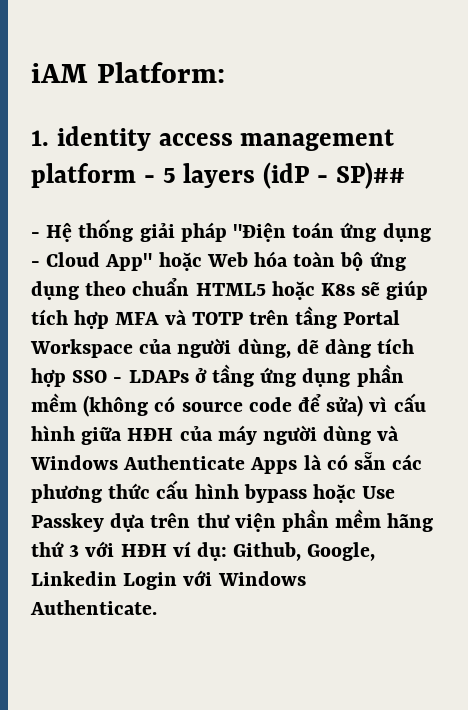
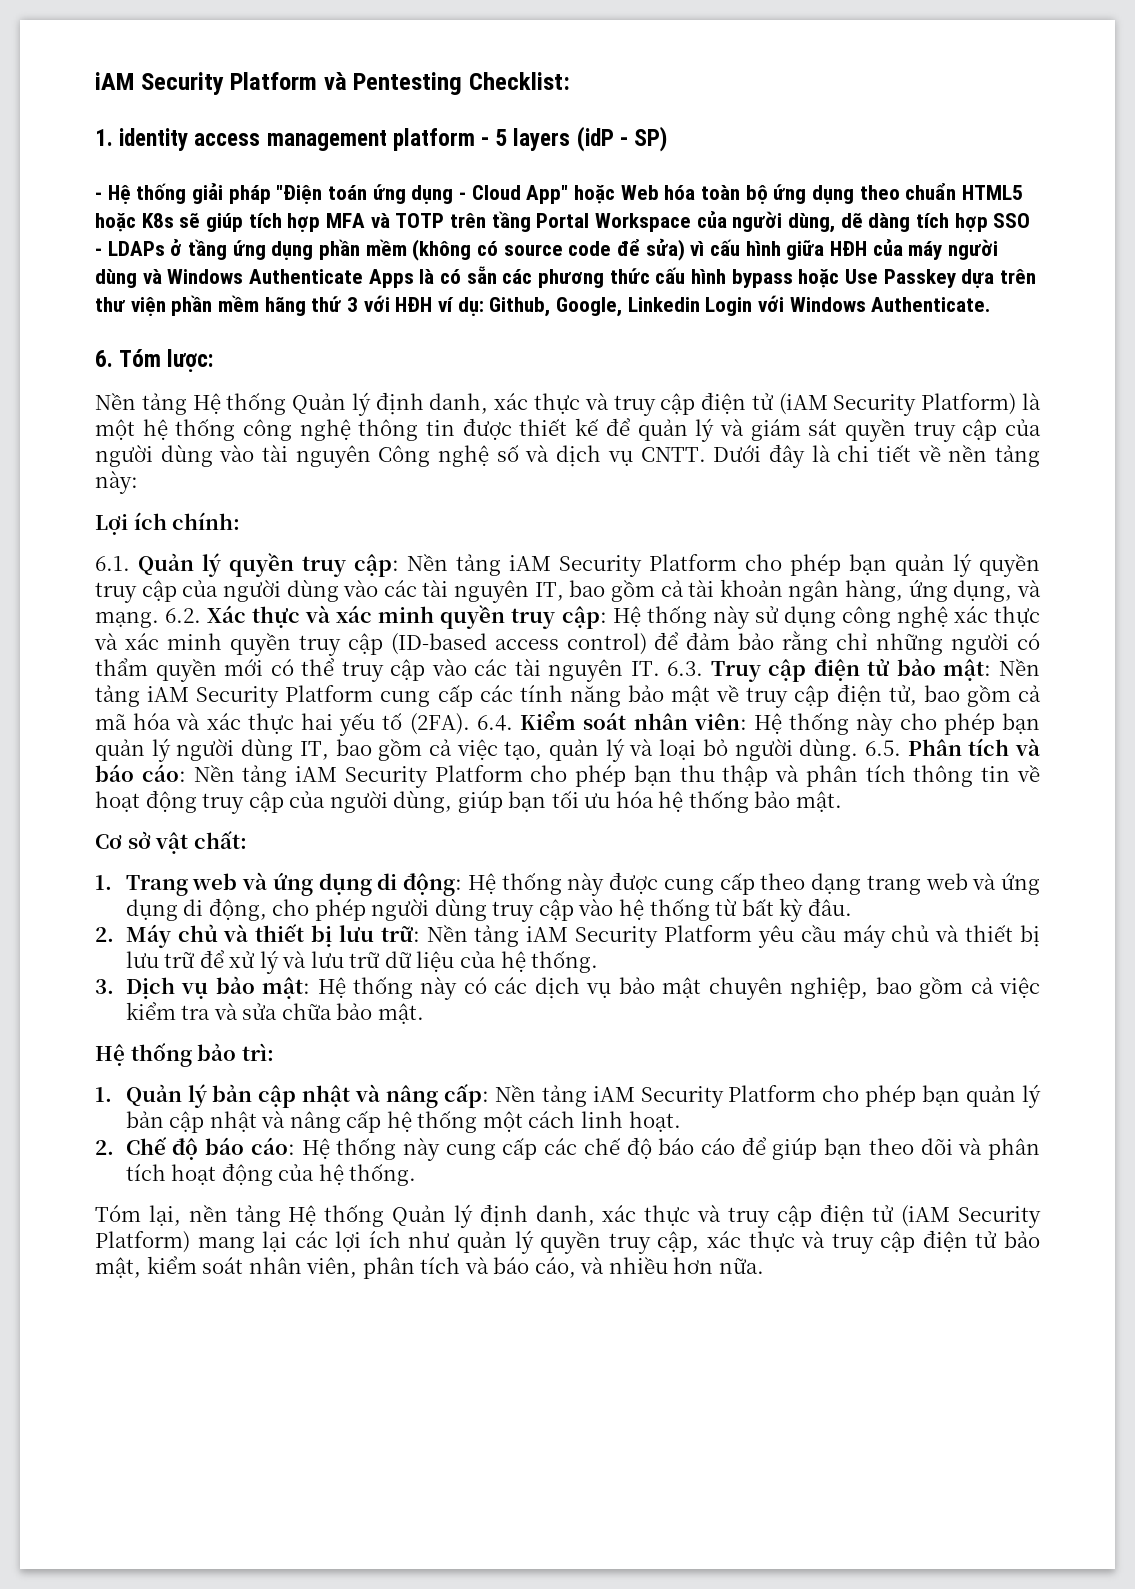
- iAM Platform:
+ iAM Security Platform và Pentesting Checklist:
- 1. identity access management platform - 5 layers (idP - SP)##
+ 1. identity access management platform - 5 layers (idP - SP)
+ 6. Tóm lược:
+ Nền tảng Hệ thống Quản lý định danh, xác thực và truy cập điện tử (iAM Security Platform) là một hệ thống công nghệ thông tin được thiết kế để quản lý và giám sát quyền truy cập của người dùng vào tài nguyên Công nghệ số và dịch vụ CNTT. Dưới đây là chi tiết về nền tảng này:
+ Lợi ích chính:
+ 6.1. Quản lý quyền truy cập: Nền tảng iAM Security Platform cho phép bạn quản lý quyền truy cập của người dùng vào các tài nguyên IT, bao gồm cả tài khoản ngân hàng, ứng dụng, và mạng. 6.2. Xác thực và xác minh quyền truy cập: Hệ thống này sử dụng công nghệ xác thực và xác minh quyền truy cập (ID-based access control) để đảm bảo rằng chỉ những người có thẩm quyền mới có thể truy cập vào các tài nguyên IT. 6.3. Truy cập điện tử bảo mật: Nền tảng iAM Security Platform cung cấp các tính năng bảo mật về truy cập điện tử, bao gồm cả mã hóa và xác thực hai yếu tố (2FA). 6.4. Kiểm soát nhân viên: Hệ thống này cho phép bạn quản lý người dùng IT, bao gồm cả việc tạo, quản lý và loại bỏ người dùng. 6.5. Phân tích và báo cáo: Nền tảng iAM Security Platform cho phép bạn thu thập và phân tích thông tin về hoạt động truy cập của người dùng, giúp bạn tối ưu hóa hệ thống bảo mật.
+ Cơ sở vật chất:
+ 1. Trang web và ứng dụng di động: Hệ thống này được cung cấp theo dạng trang web và ứng dụng di động, cho phép người dùng truy cập vào hệ thống từ bất kỳ đâu.
+ 2. Máy chủ và thiết bị lưu trữ: Nền tảng iAM Security Platform yêu cầu máy chủ và thiết bị lưu trữ để xử lý và lưu trữ dữ liệu của hệ thống.
+ 3. Dịch vụ bảo mật: Hệ thống này có các dịch vụ bảo mật chuyên nghiệp, bao gồm cả việc kiểm tra và sửa chữa bảo mật.
+ Hệ thống bảo trì:
+ 1. Quản lý bản cập nhật và nâng cấp: Nền tảng iAM Security Platform cho phép bạn quản lý bản cập nhật và nâng cấp hệ thống một cách linh hoạt.
+ 2. Chế độ báo cáo: Hệ thống này cung cấp các chế độ báo cáo để giúp bạn theo dõi và phân tích hoạt động của hệ thống.
+ Tóm lại, nền tảng Hệ thống Quản lý định danh, xác thực và truy cập điện tử (iAM Security Platform) mang lại các lợi ích như quản lý quyền truy cập, xác thực và truy cập điện tử bảo mật, kiểm soát nhân viên, phân tích và báo cáo, và nhiều hơn nữa.

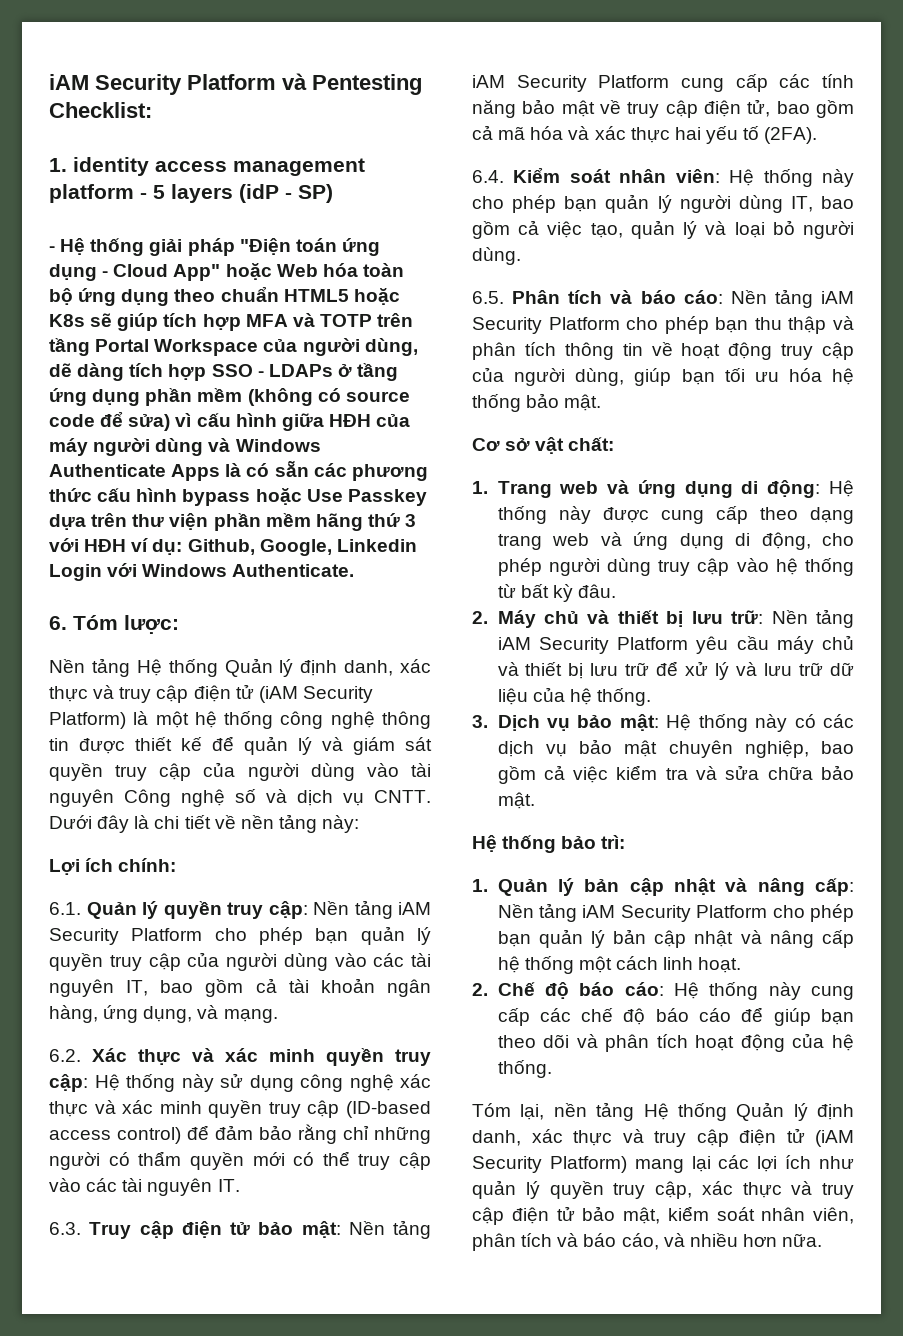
- Nền tảng iAM Security Platform cho phép bạn quản lý quyền truy cập của người dùng vào các tài nguyên IT, bao gồm cả tài khoản ngân hàng, ứng dụng, và mạng. 6.2. Xác thực và xác minh quyền truy cập:
+ Nền tảng iAM Security Platform cho phép bạn quản lý quyền truy cập của người dùng vào các tài nguyên IT, bao gồm cả tài khoản ngân hàng, ứng dụng, và mạng.
+ 6.2. Xác thực và xác minh quyền truy cập:
- Hệ thống này sử dụng công nghệ xác thực và xác minh quyền truy cập (ID-based access control) để đảm bảo rằng chỉ những người có thẩm quyền mới có thể truy cập vào các tài nguyên IT. 6.3. Truy cập điện tử bảo mật:
+ Hệ thống này sử dụng công nghệ xác thực và xác minh quyền truy cập (ID-based access control) để đảm bảo rằng chỉ những người có thẩm quyền mới có thể truy cập vào các tài nguyên IT.
+ 6.3. Truy cập điện tử bảo mật:
- Nền tảng iAM Security Platform cung cấp các tính năng bảo mật về truy cập điện tử, bao gồm cả mã hóa và xác thực hai yếu tố (2FA). 6.4. Kiểm soát nhân viên:
+ Nền tảng iAM Security Platform cung cấp các tính năng bảo mật về truy cập điện tử, bao gồm cả mã hóa và xác thực hai yếu tố (2FA).
+ 6.4. Kiểm soát nhân viên:
- Hệ thống này cho phép bạn quản lý người dùng IT, bao gồm cả việc tạo, quản lý và loại bỏ người dùng. 6.5. Phân tích và báo cáo:
+ Hệ thống này cho phép bạn quản lý người dùng IT, bao gồm cả việc tạo, quản lý và loại bỏ người dùng.
+ 6.5. Phân tích và báo cáo:

